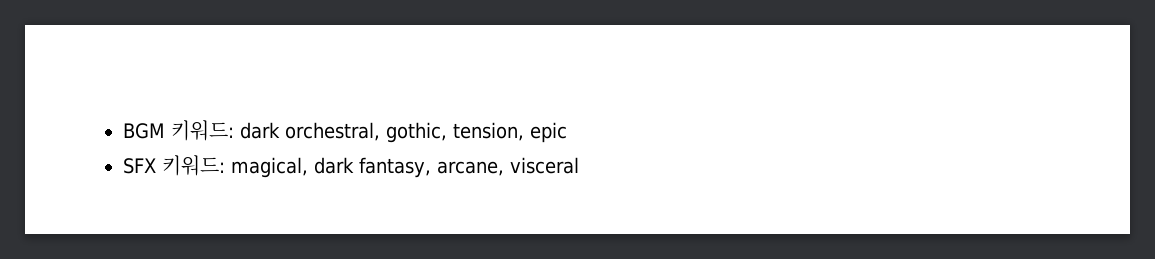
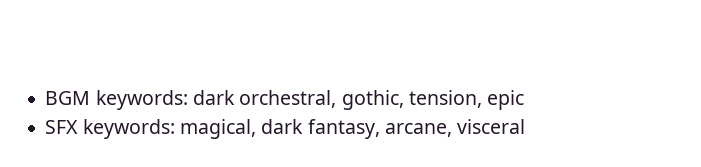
- BGM 키워드: dark orchestral, gothic, tension, epic
+ BGM keywords: dark orchestral, gothic, tension, epic
- SFX 키워드: magical, dark fantasy, arcane, visceral
+ SFX keywords: magical, dark fantasy, arcane, visceral

